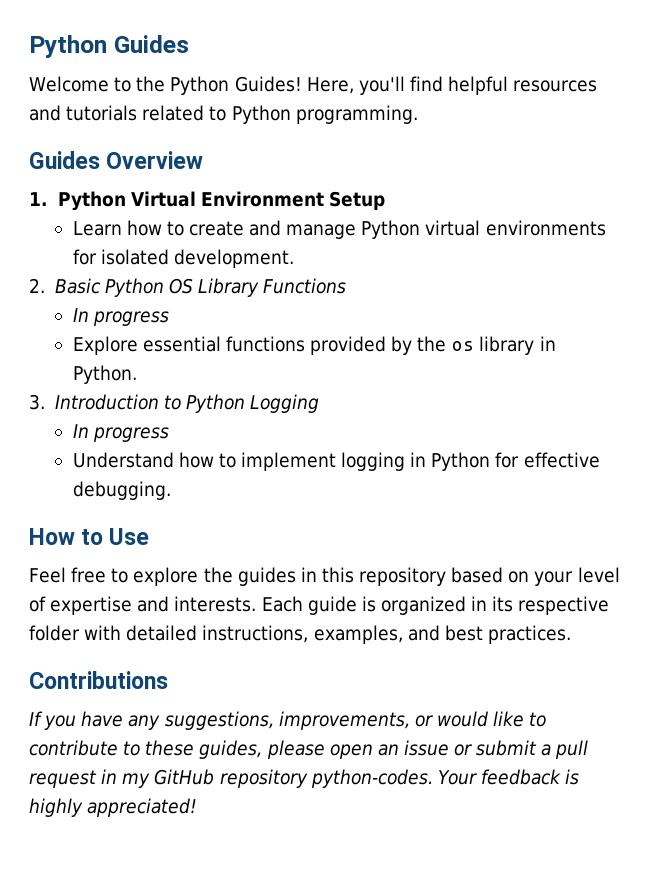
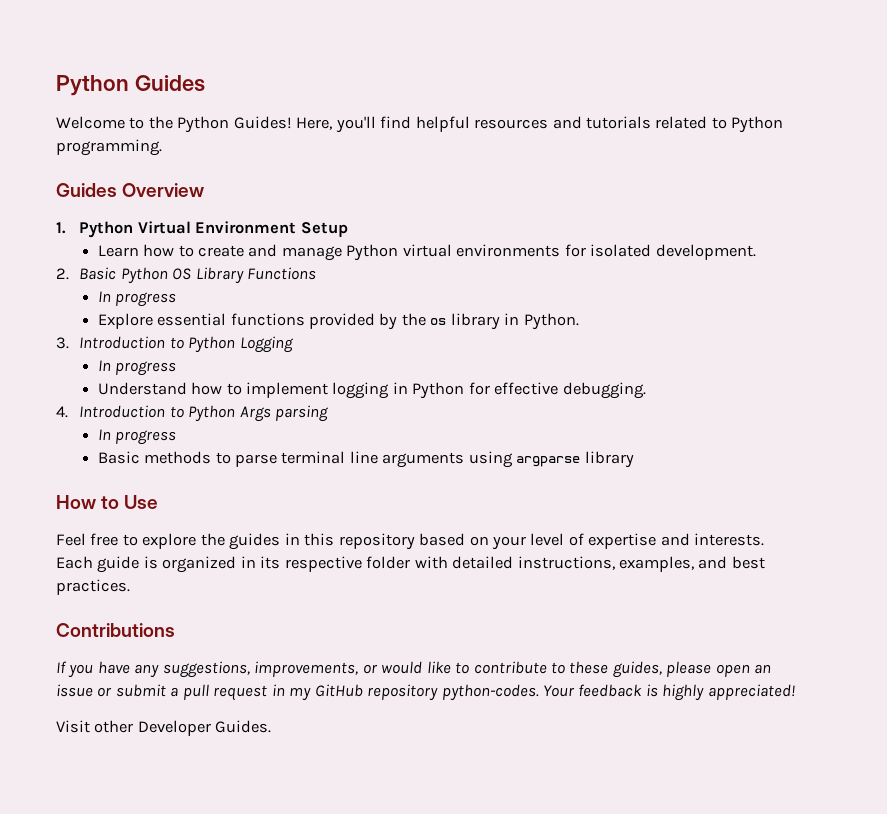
+ 4. Introduction to Python Args parsing
+ In progress
+ Basic methods to parse terminal line arguments using argparse library
+ Visit other Developer Guides.

